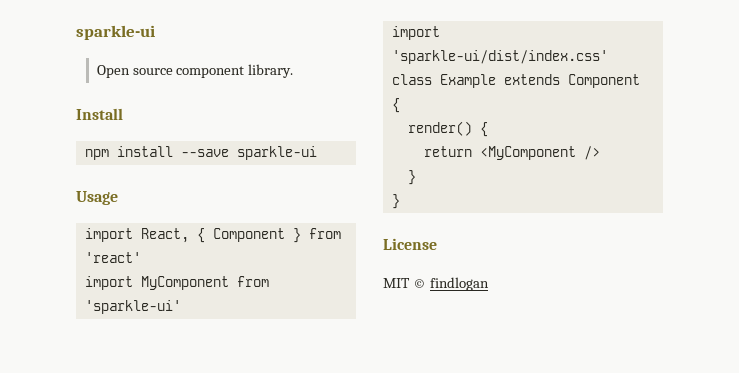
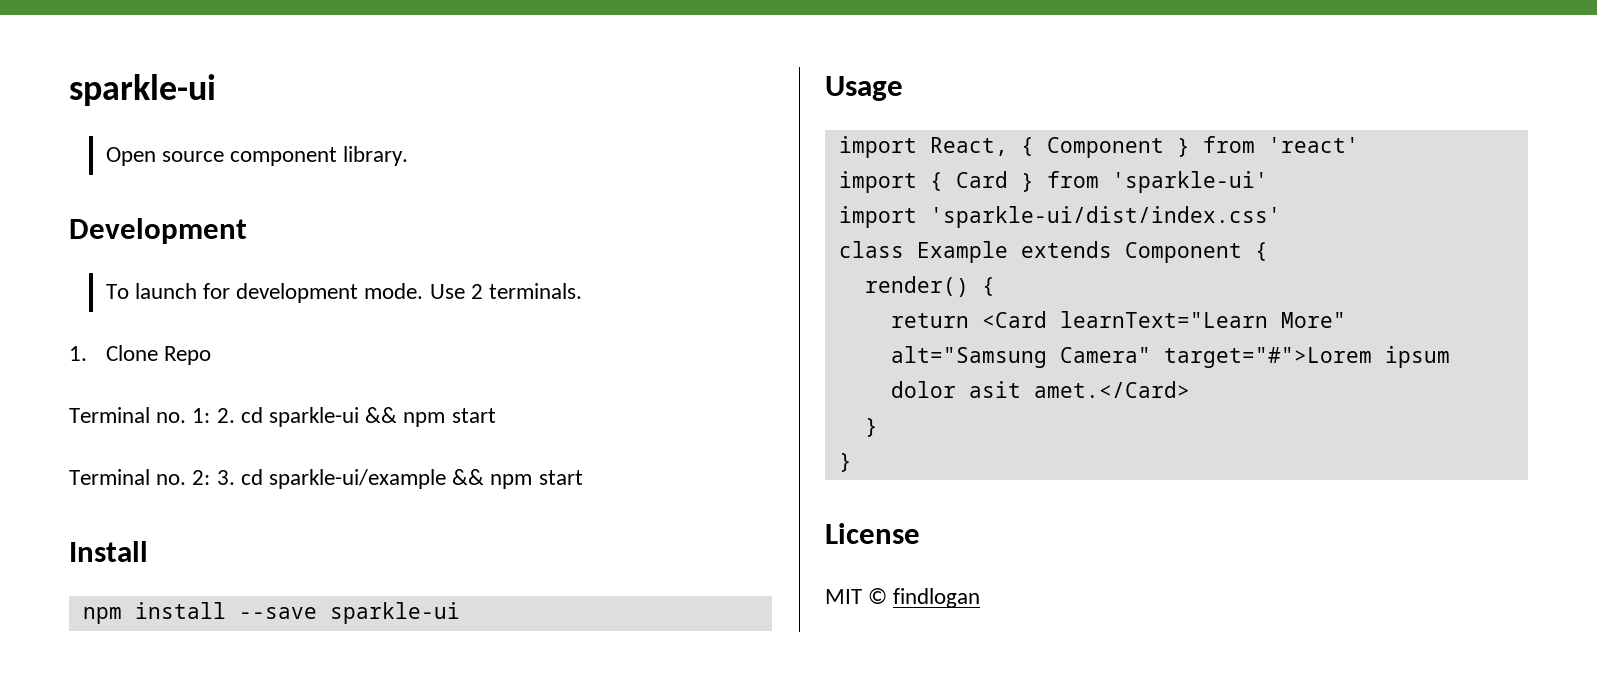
+ Development
+ To launch for development mode. Use 2 terminals.
+ 1. Clone Repo
+ Terminal no. 1: 2. cd sparkle-ui && npm start
+ Terminal no. 2: 3. cd sparkle-ui/example && npm start
- import MyComponent from 'sparkle-ui'
+ import { Card } from 'sparkle-ui'
- return <MyComponent />
+ return <Card learnText="Learn More" alt="Samsung Camera" target="#">Lorem ipsum dolor asit amet.</Card>

